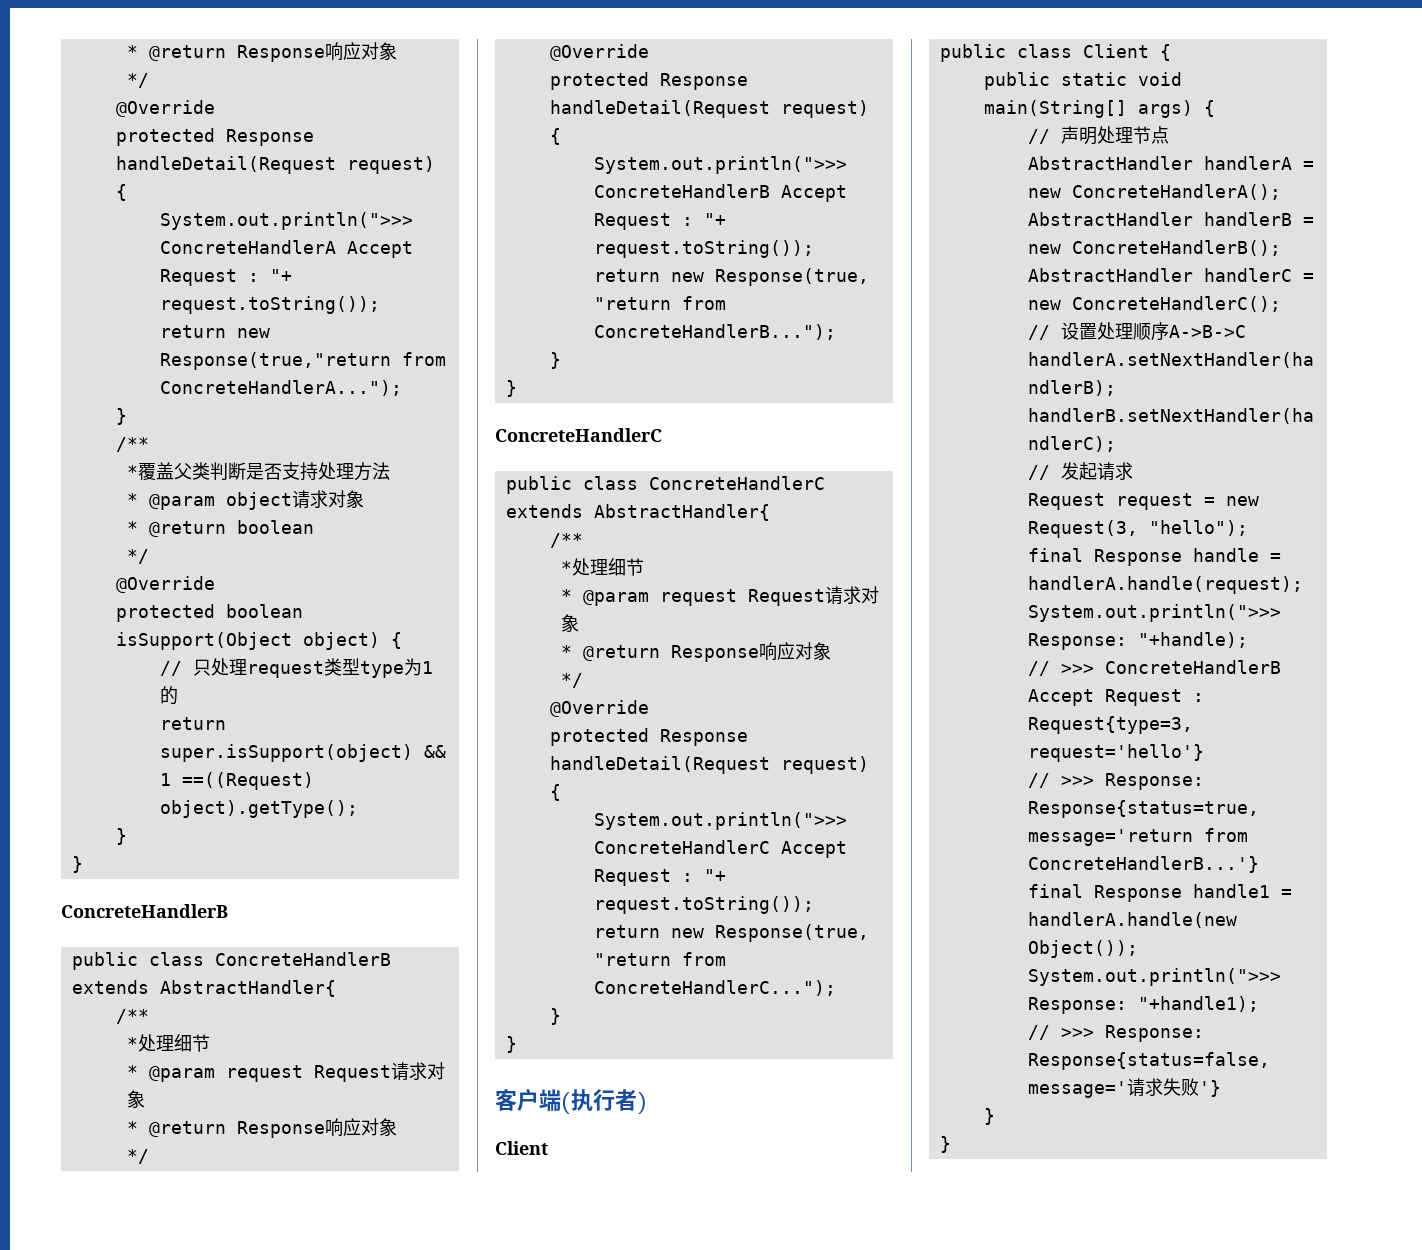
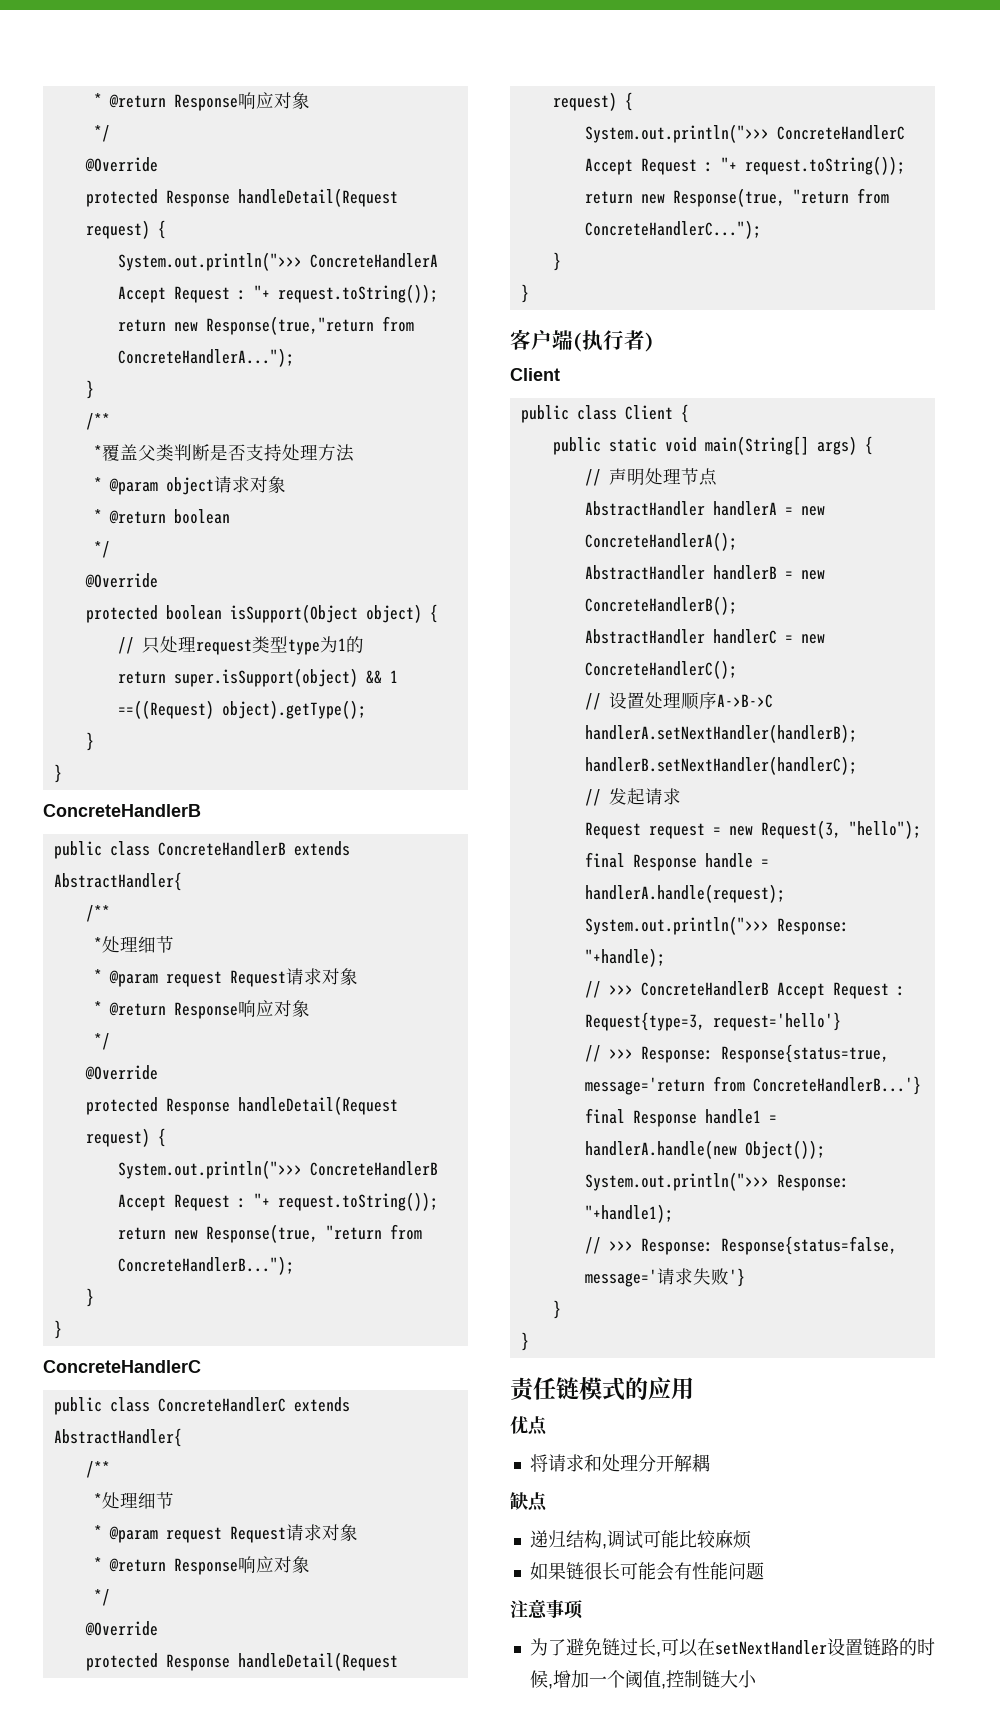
+ 责任链模式的应用
+ 优点
+ 将请求和处理分开解耦
+ 缺点
+ 递归结构,调试可能比较麻烦
+ 如果链很长可能会有性能问题
+ 注意事项
+ 为了避免链过长,可以在setNextHandler设置链路的时候,增加一个阈值,控制链大小

